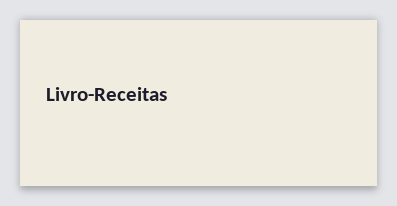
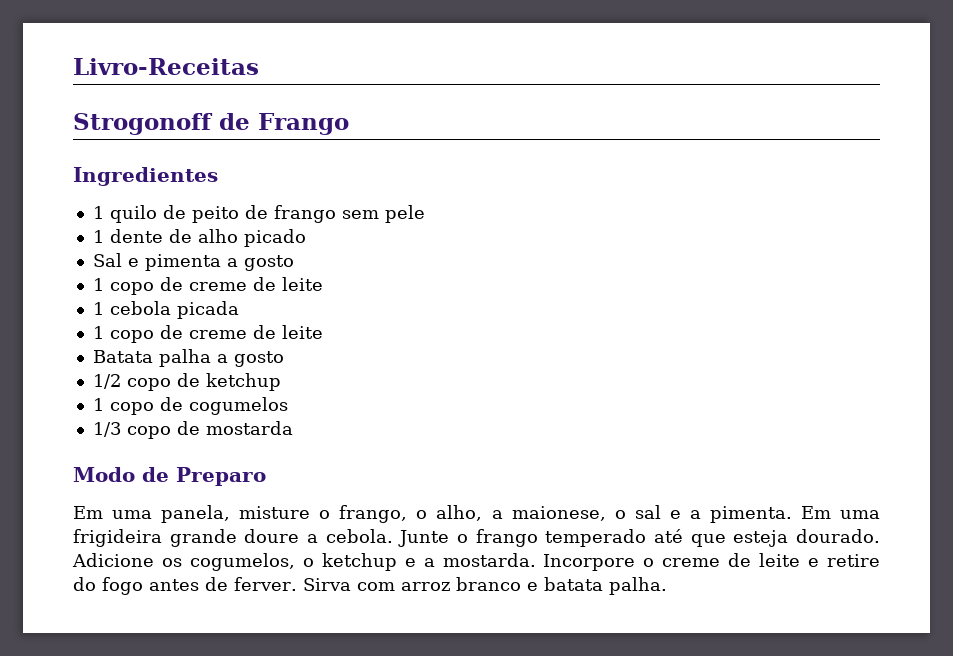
+ Strogonoff de Frango
+ Ingredientes
+ 1 quilo de peito de frango sem pele
+ 1 dente de alho picado
+ Sal e pimenta a gosto
+ 1 copo de creme de leite
+ 1 cebola picada
+ 1 copo de creme de leite
+ Batata palha a gosto
+ 1/2 copo de ketchup
+ 1 copo de cogumelos
+ 1/3 copo de mostarda
+ Modo de Preparo
+ Em uma panela, misture o frango, o alho, a maionese, o sal e a pimenta. Em uma frigideira grande doure a cebola. Junte o frango temperado até que esteja dourado. Adicione os cogumelos, o ketchup e a mostarda. Incorpore o creme de leite e retire do fogo antes de ferver. Sirva com arroz branco e batata palha.

